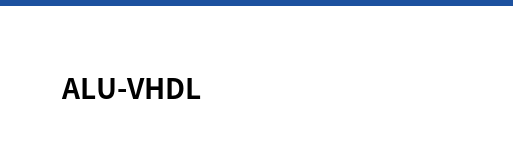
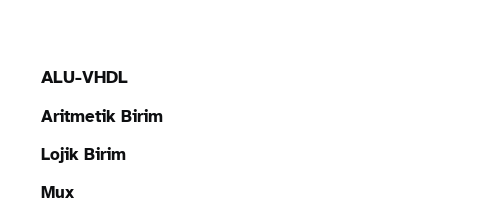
+ Aritmetik Birim
+ Lojik Birim
+ Mux

